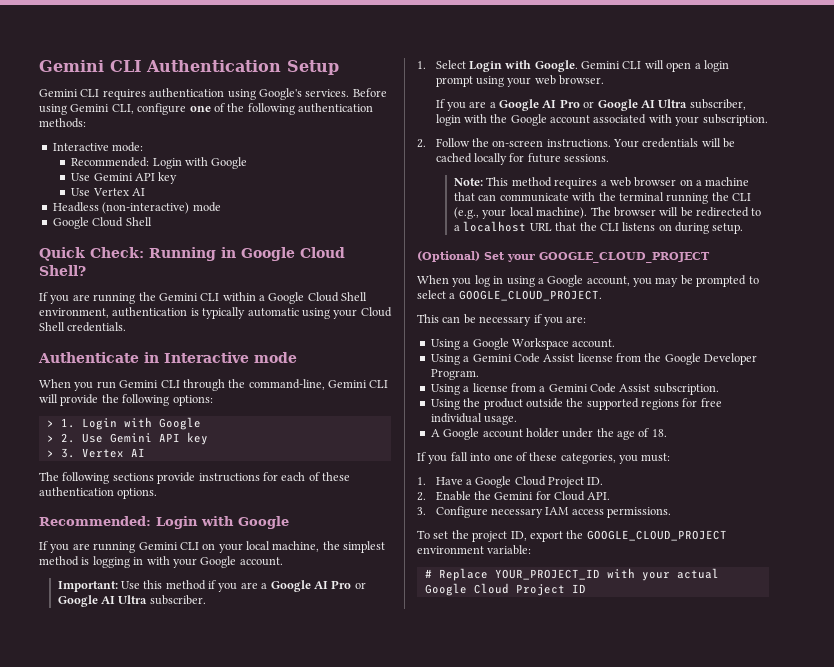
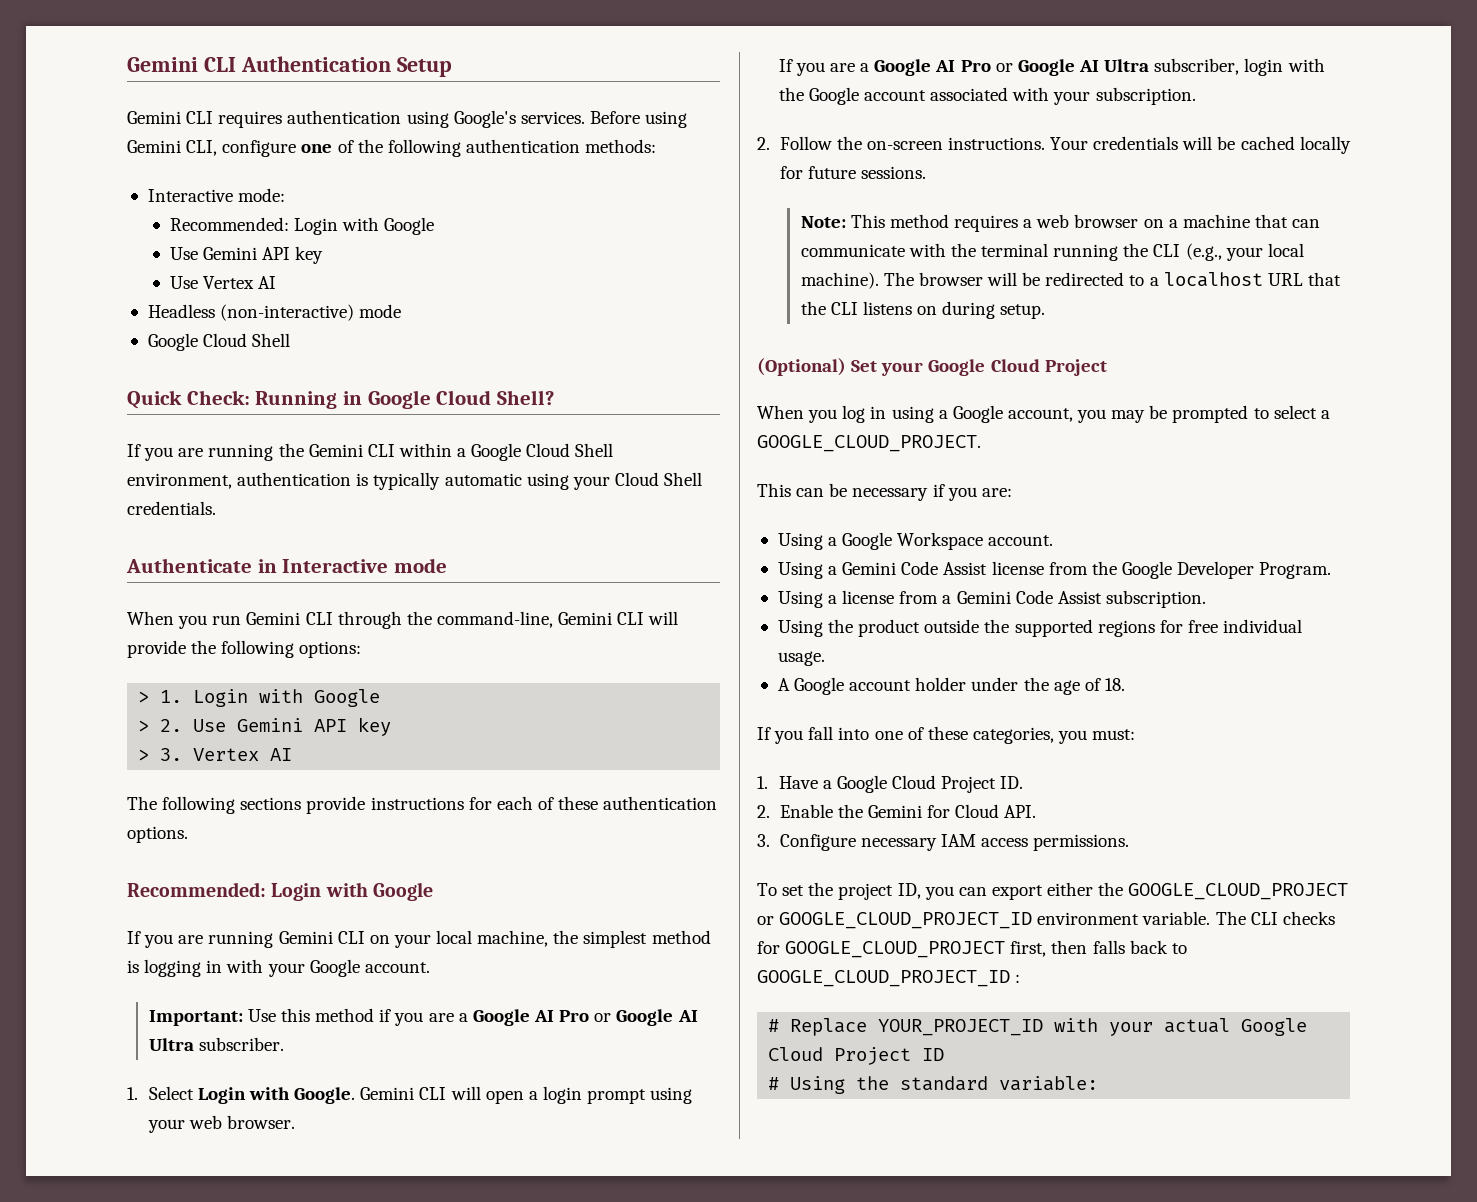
- (Optional) Set your GOOGLE_CLOUD_PROJECT
+ (Optional) Set your Google Cloud Project
- To set the project ID, export the GOOGLE_CLOUD_PROJECT environment variable:
+ To set the project ID, you can export either the GOOGLE_CLOUD_PROJECT or GOOGLE_CLOUD_PROJECT_ID environment variable. The CLI checks for GOOGLE_CLOUD_PROJECT first, then falls back to GOOGLE_CLOUD_PROJECT_ID :
+ # Using the standard variable:

